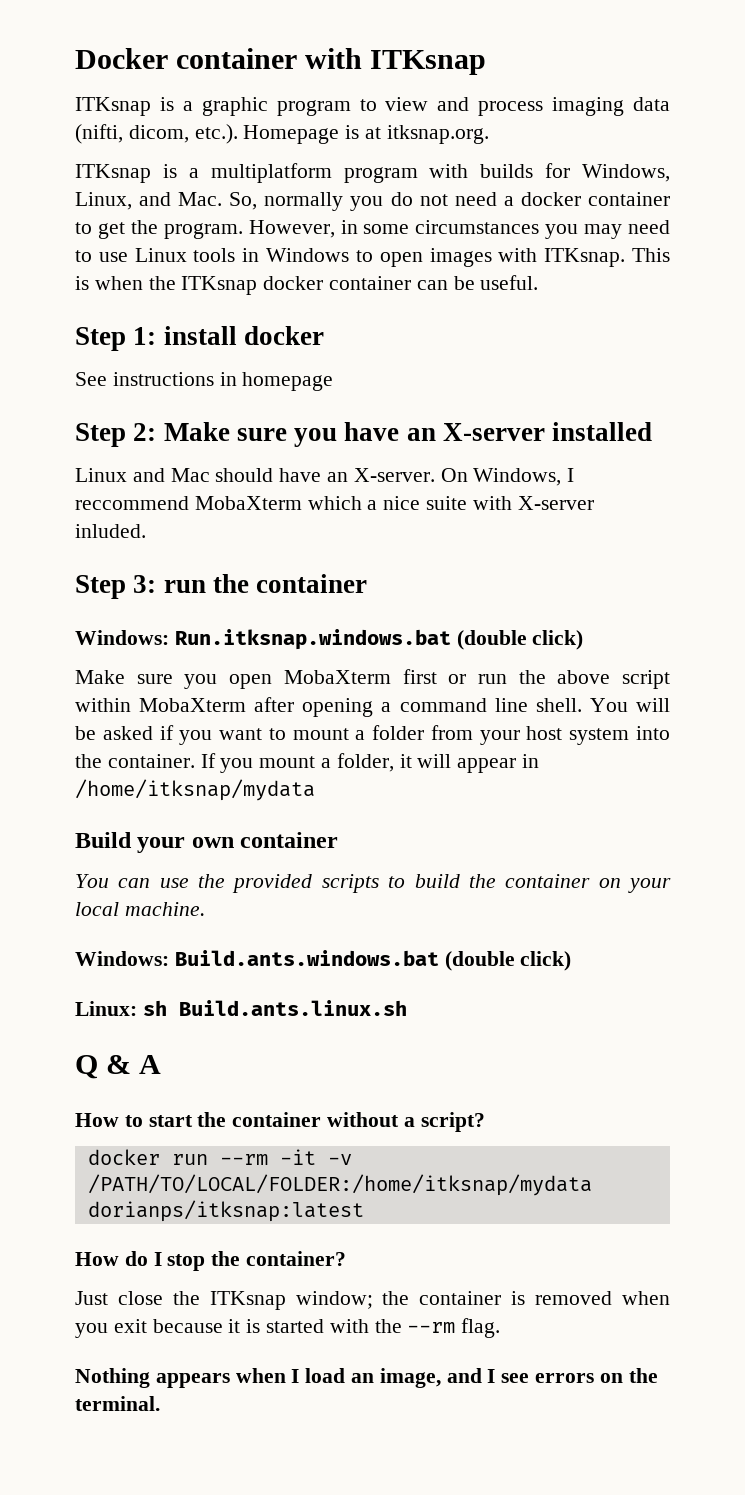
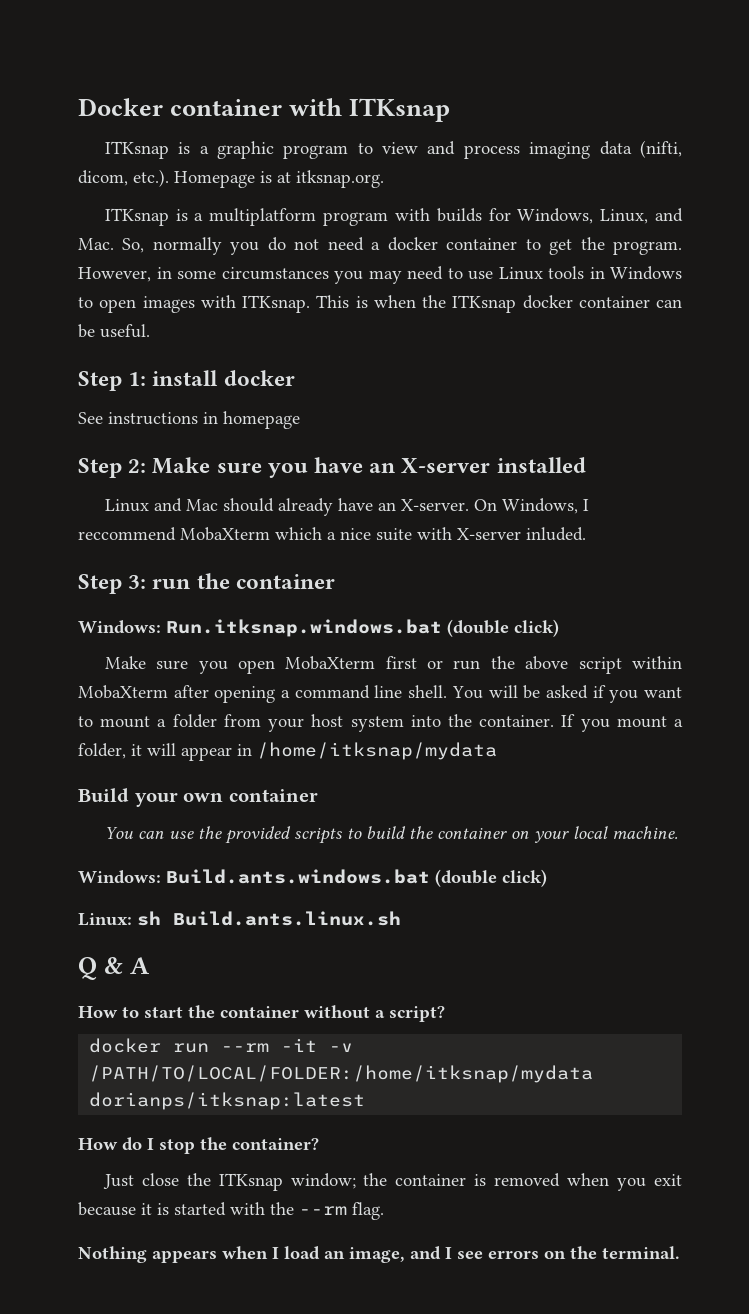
- Linux and Mac should have an X-server.
+ Linux and Mac should already have an X-server.

